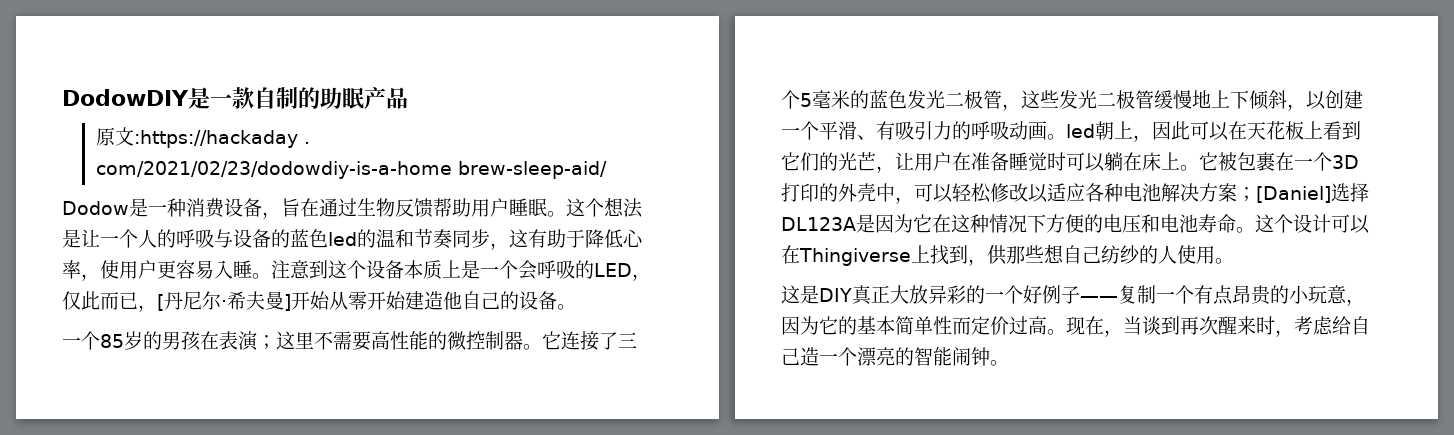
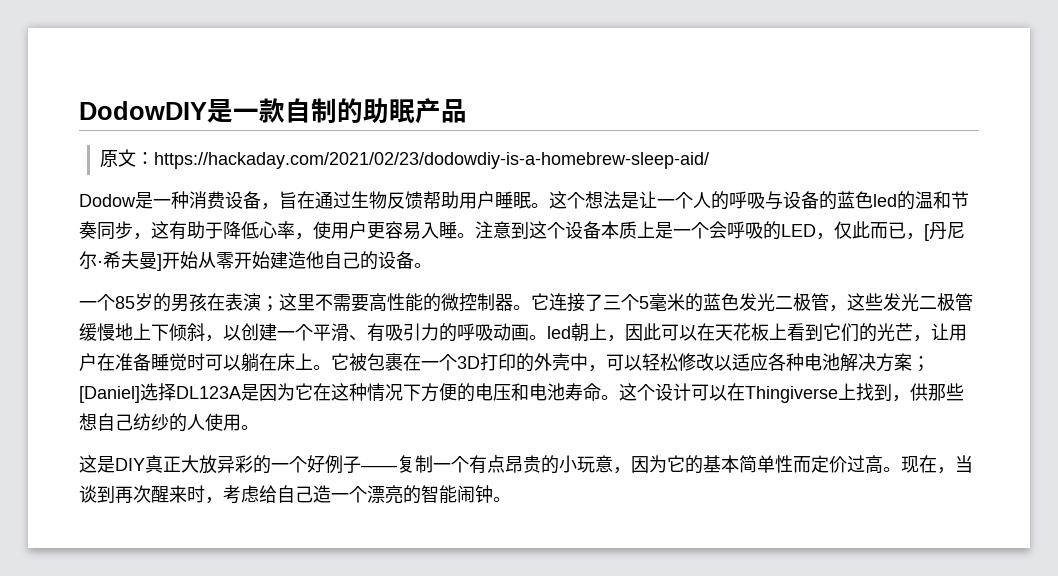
- 原文:https://hackaday . com/2021/02/23/dodowdiy-is-a-home brew-sleep-aid/
+ 原文：https://hackaday.com/2021/02/23/dodowdiy-is-a-homebrew-sleep-aid/

